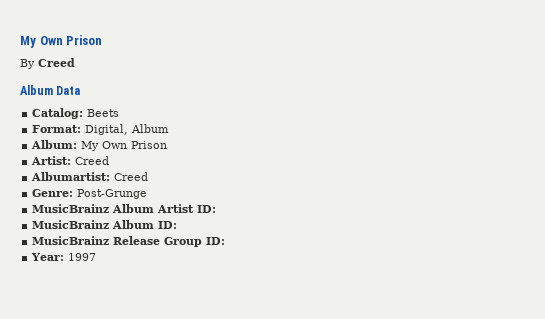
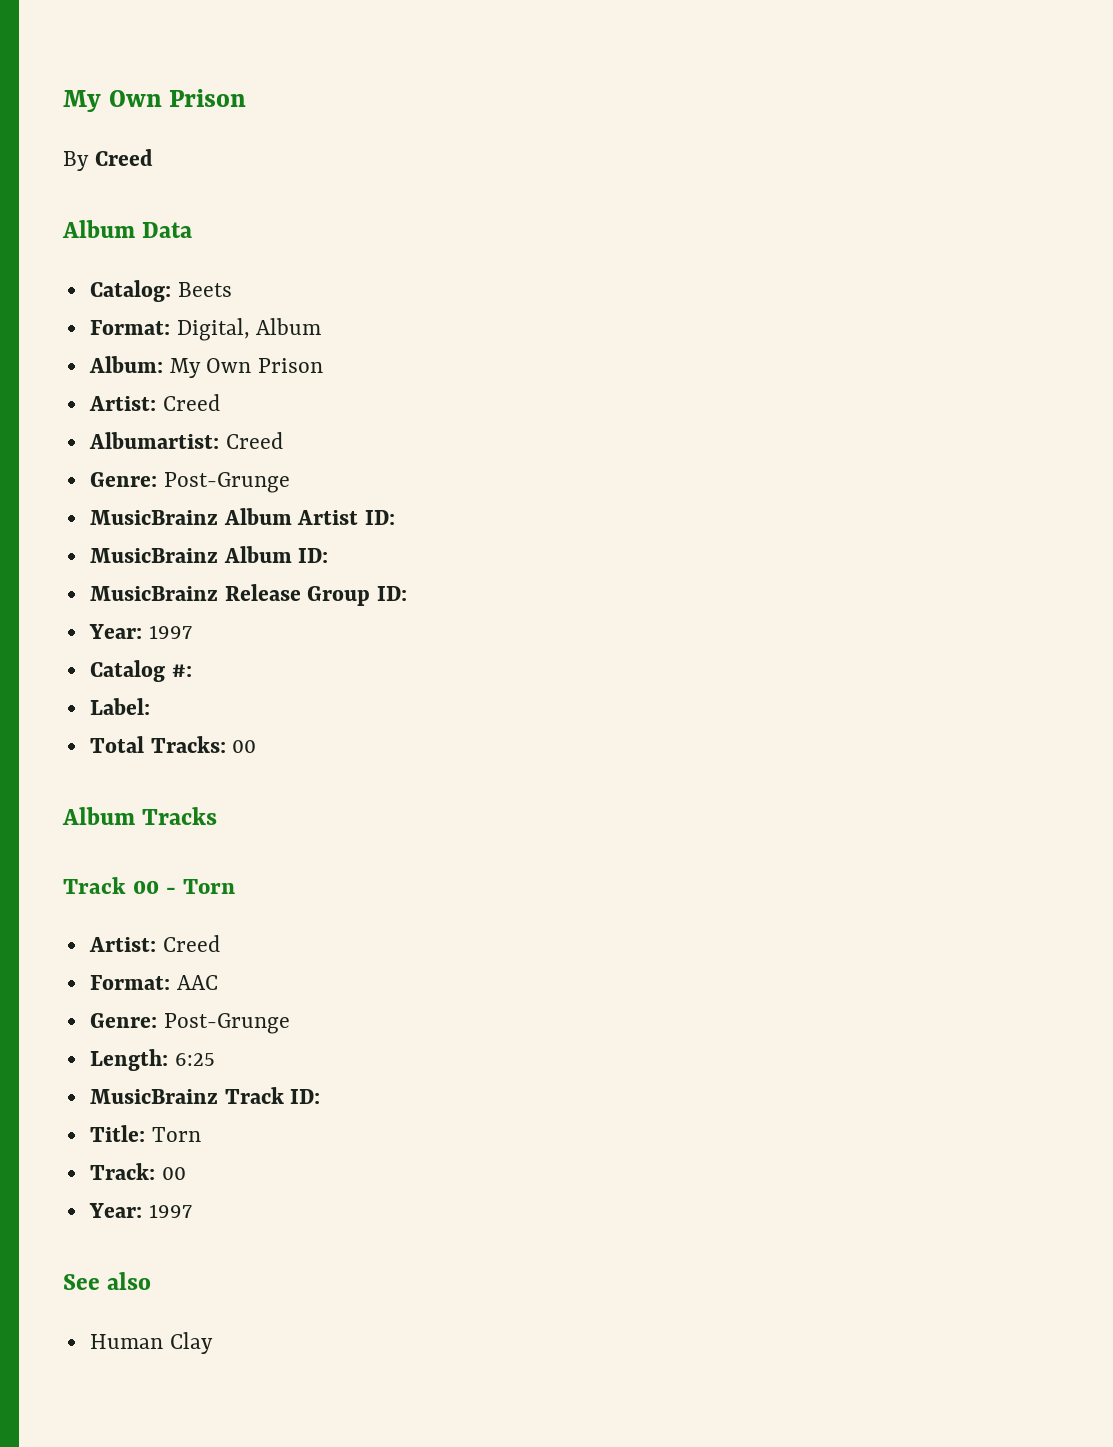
+ Catalog #:
+ Label:
+ Total Tracks: 00
+ Album Tracks
+ Track 00 - Torn
+ Artist: Creed
+ Format: AAC
+ Genre: Post-Grunge
+ Length: 6:25
+ MusicBrainz Track ID:
+ Title: Torn
+ Track: 00
+ Year: 1997
+ See also
+ Human Clay

